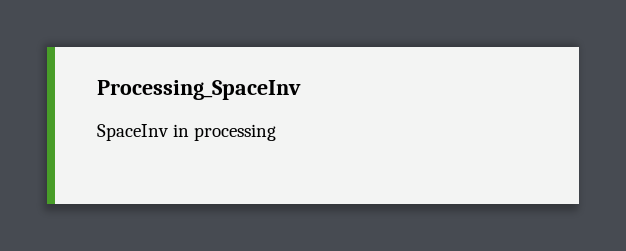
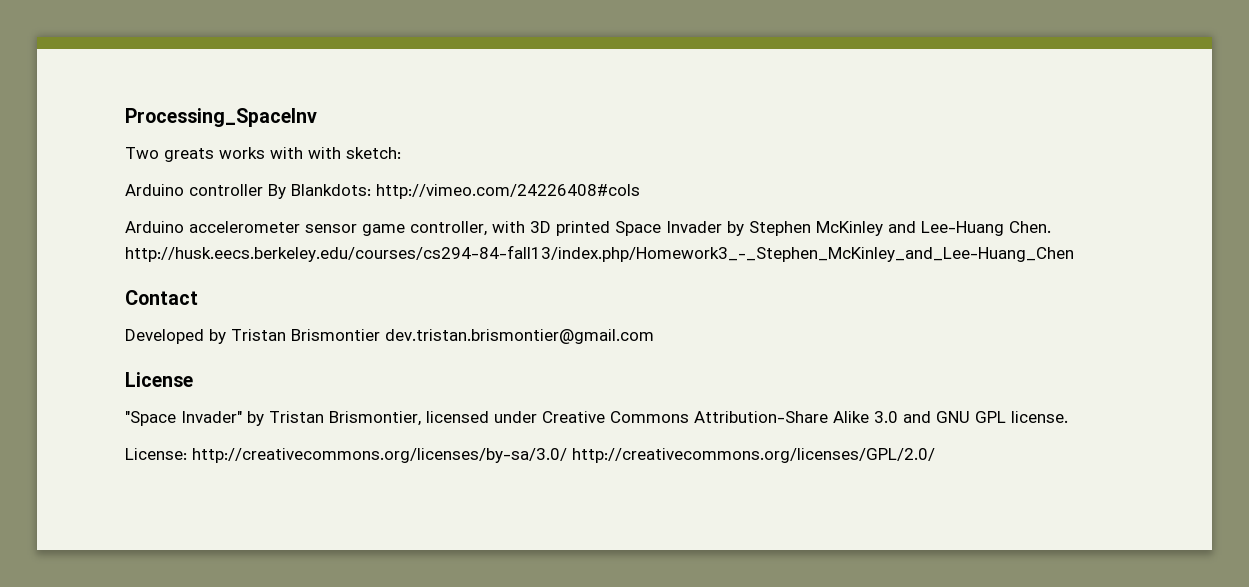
- SpaceInv in processing
+ Two greats works with with sketch:
+ Arduino controller By Blankdots: http://vimeo.com/24226408#cols
+ Arduino accelerometer sensor game controller, with 3D printed Space Invader by Stephen McKinley and Lee-Huang Chen. http://husk.eecs.berkeley.edu/courses/cs294-84-fall13/index.php/Homework3_-_Stephen_McKinley_and_Lee-Huang_Chen
+ Contact
+ Developed by Tristan Brismontier dev.tristan.brismontier@gmail.com
+ License
+ "Space Invader" by Tristan Brismontier, licensed under Creative Commons Attribution-Share Alike 3.0 and GNU GPL license.
+ License: http://creativecommons.org/licenses/by-sa/3.0/ http://creativecommons.org/licenses/GPL/2.0/

